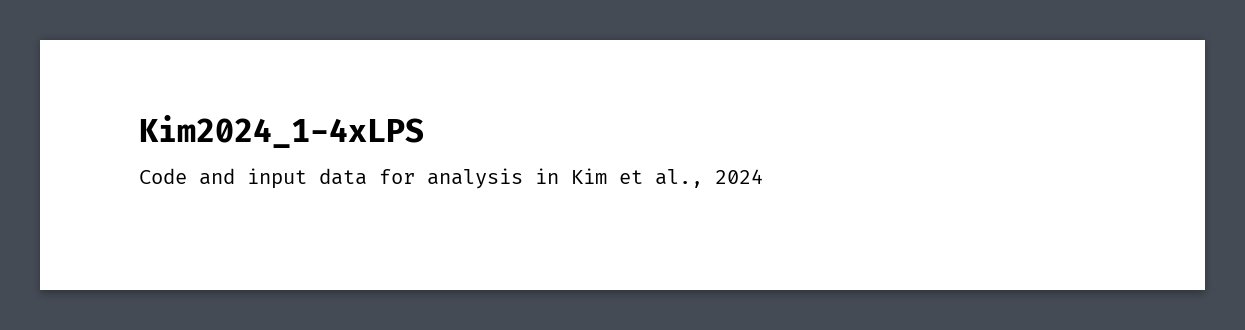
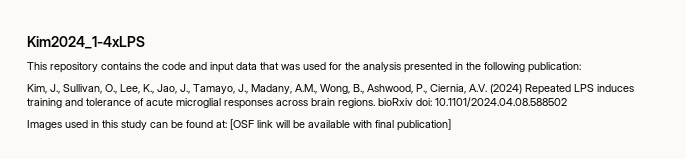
- Code and input data for analysis in Kim et al., 2024
+ This repository contains the code and input data that was used for the analysis presented in the following publication:
+ Kim, J., Sullivan, O., Lee, K., Jao, J., Tamayo, J., Madany, A.M., Wong, B., Ashwood, P., Ciernia, A.V. (2024) Repeated LPS induces training and tolerance of acute microglial responses across brain regions. bioRxiv doi: 10.1101/2024.04.08.588502
+ Images used in this study can be found at: [OSF link will be available with final publication]

